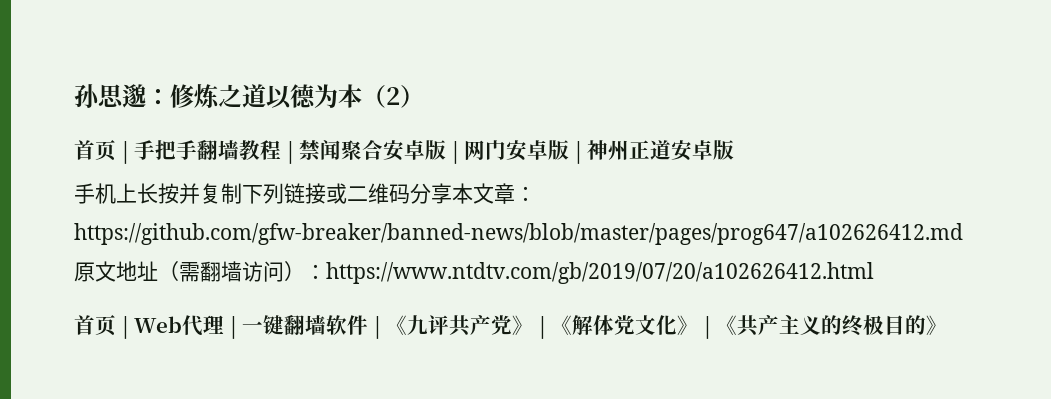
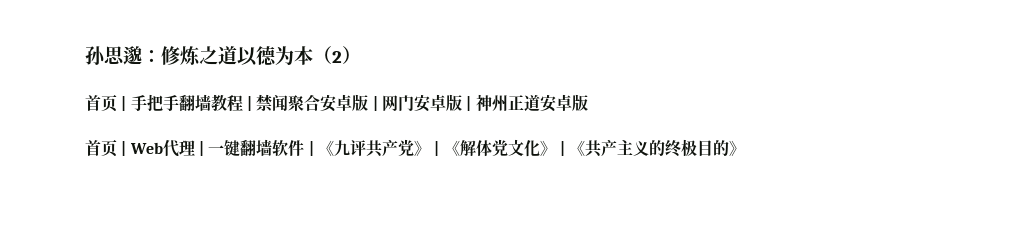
- 手机上长按并复制下列链接或二维码分享本文章：
- https://github.com/gfw-breaker/banned-news/blob/master/pages/prog647/a102626412.md
- 原文地址（需翻墙访问）：https://www.ntdtv.com/gb/2019/07/20/a102626412.html

